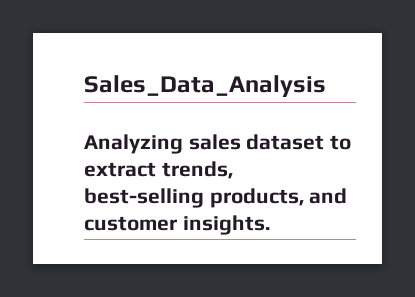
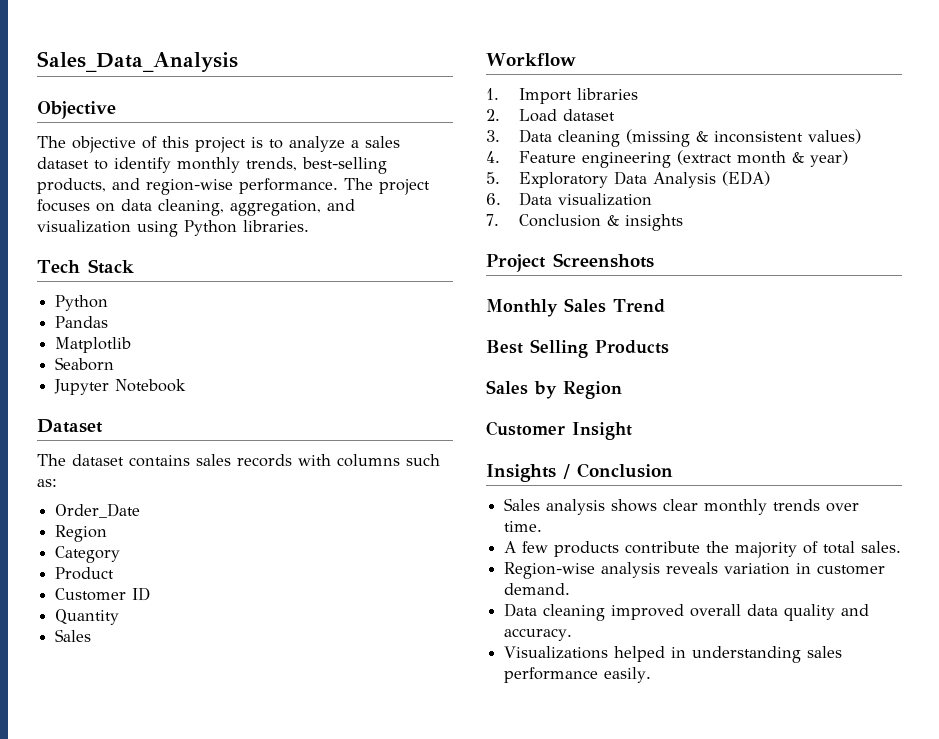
- Analyzing sales dataset to extract trends, best-selling products, and customer insights.
+ Objective
+ The objective of this project is to analyze a sales dataset to identify monthly trends, best-selling products, and region-wise performance. The project focuses on data cleaning, aggregation, and visualization using Python libraries.
+ Tech Stack
+ Python
+ Pandas
+ Matplotlib
+ Seaborn
+ Jupyter Notebook
+ Dataset
+ The dataset contains sales records with columns such as:
+ Order_Date
+ Region
+ Category
+ Product
+ Customer ID
+ Quantity
+ Sales
+ Workflow
+ 1. Import libraries
+ 2. Load dataset
+ 3. Data cleaning (missing & inconsistent values)
+ 4. Feature engineering (extract month & year)
+ 5. Exploratory Data Analysis (EDA)
+ 6. Data visualization
+ 7. Conclusion & insights
+ Project Screenshots
+ Monthly Sales Trend
+ Best Selling Products
+ Sales by Region
+ Customer Insight
+ Insights / Conclusion
+ Sales analysis shows clear monthly trends over time.
+ A few products contribute the majority of total sales.
+ Region-wise analysis reveals variation in customer demand.
+ Data cleaning improved overall data quality and accuracy.
+ Visualizations helped in understanding sales performance easily.

